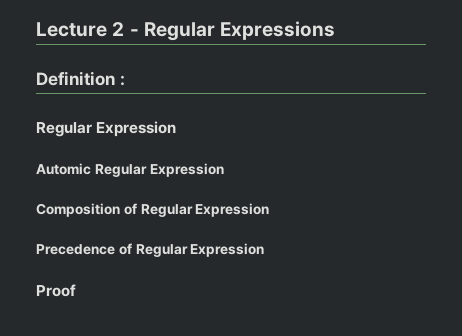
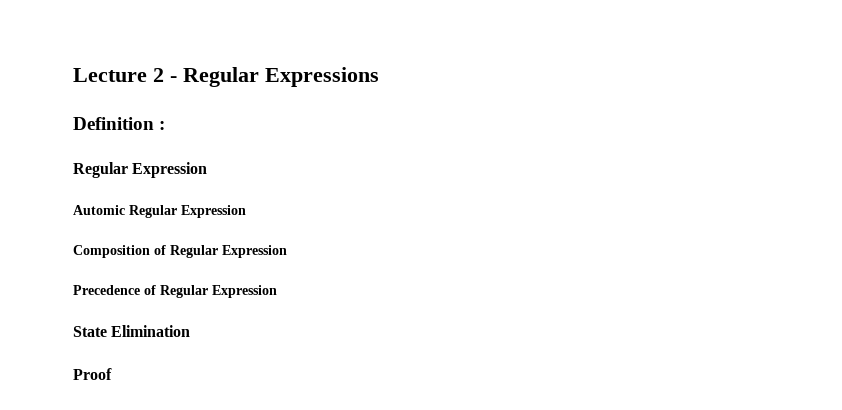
+ State Elimination

